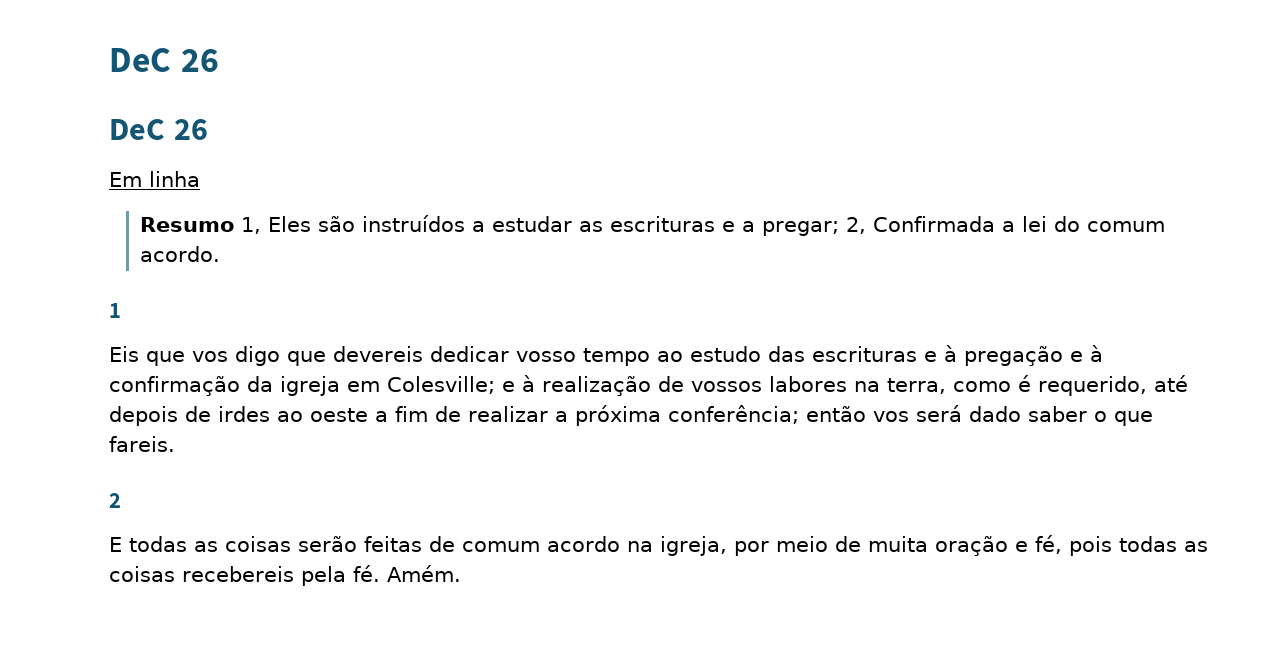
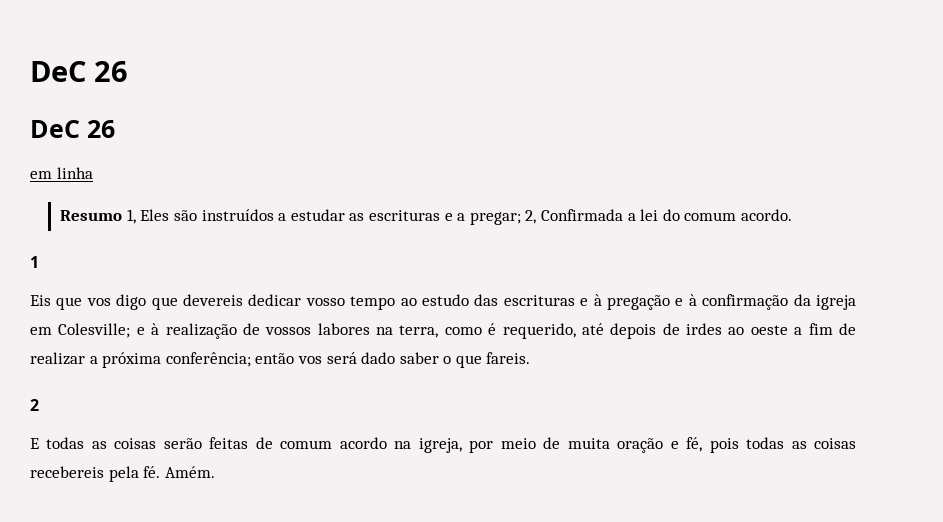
- Em linha
+ em linha

